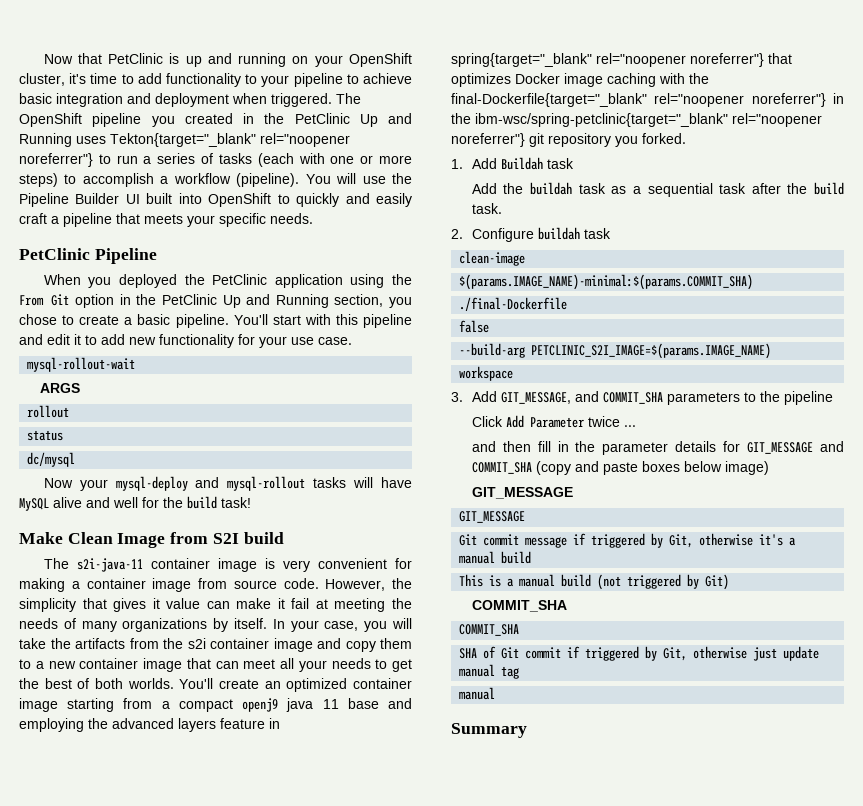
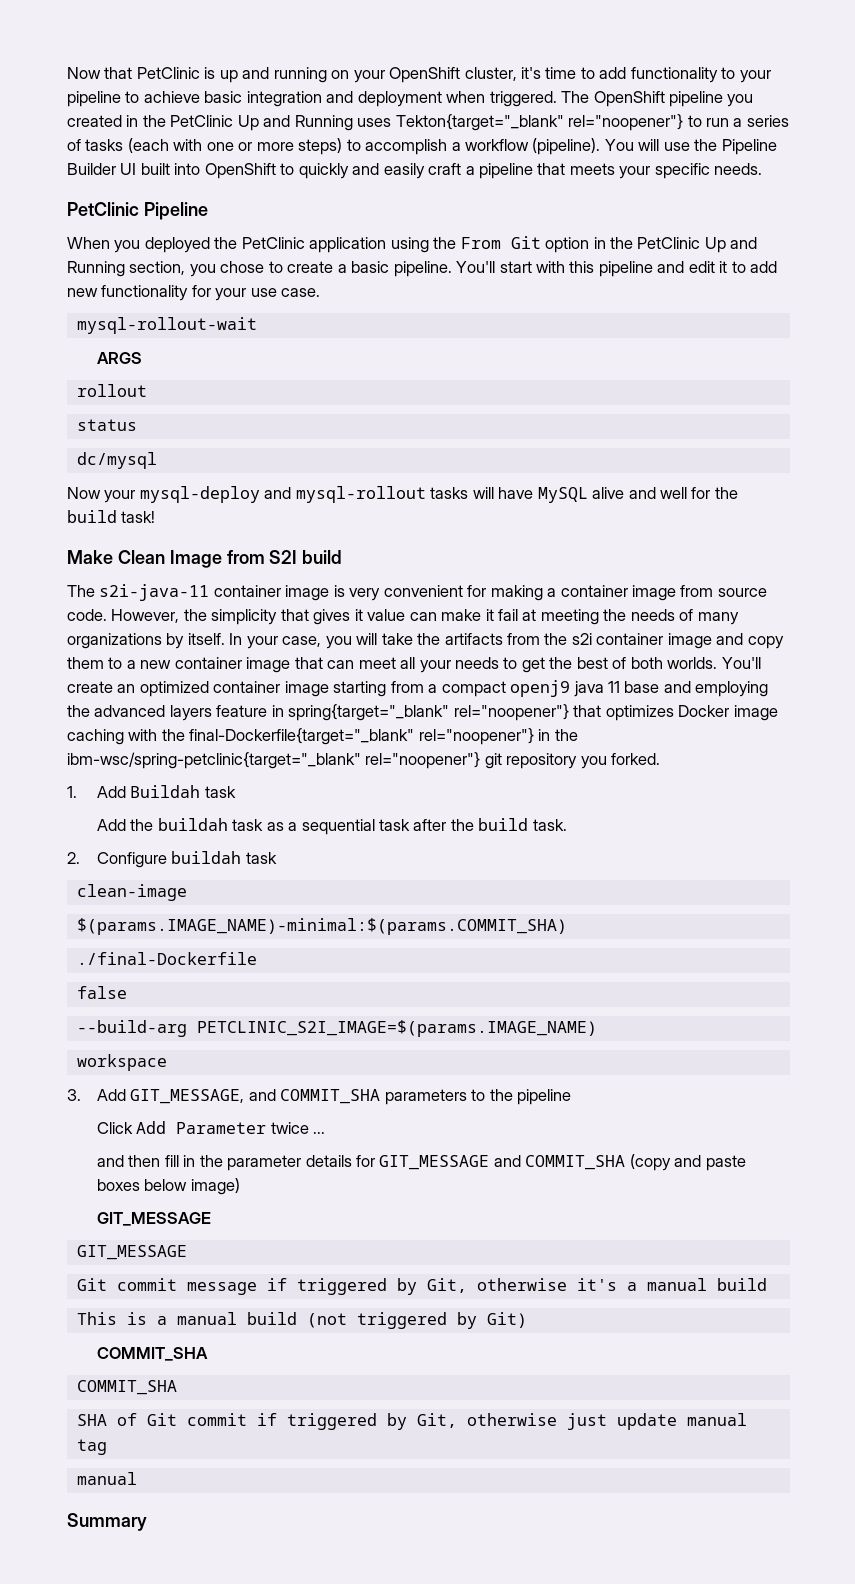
- The OpenShift pipeline you created in the PetClinic Up and Running uses Tekton{target="_blank" rel="noopener noreferrer"} to run a series of tasks (each with one or more steps) to accomplish a workflow (pipeline).
+ The OpenShift pipeline you created in the PetClinic Up and Running uses Tekton{target="_blank" rel="noopener"} to run a series of tasks (each with one or more steps) to accomplish a workflow (pipeline).
- You'll create an optimized container image starting from a compact openj9 java 11 base and employing the advanced layers feature in spring{target="_blank" rel="noopener noreferrer"} that optimizes Docker image caching with the final-Dockerfile{target="_blank" rel="noopener noreferrer"} in the ibm-wsc/spring-petclinic{target="_blank" rel="noopener noreferrer"} git repository you forked.
+ You'll create an optimized container image starting from a compact openj9 java 11 base and employing the advanced layers feature in spring{target="_blank" rel="noopener"} that optimizes Docker image caching with the final-Dockerfile{target="_blank" rel="noopener"} in the ibm-wsc/spring-petclinic{target="_blank" rel="noopener"} git repository you forked.

